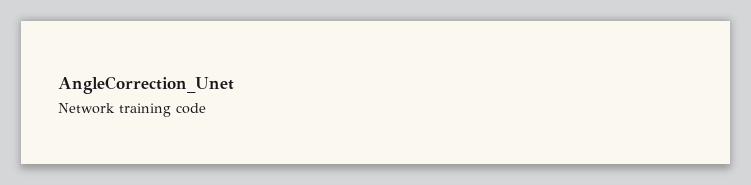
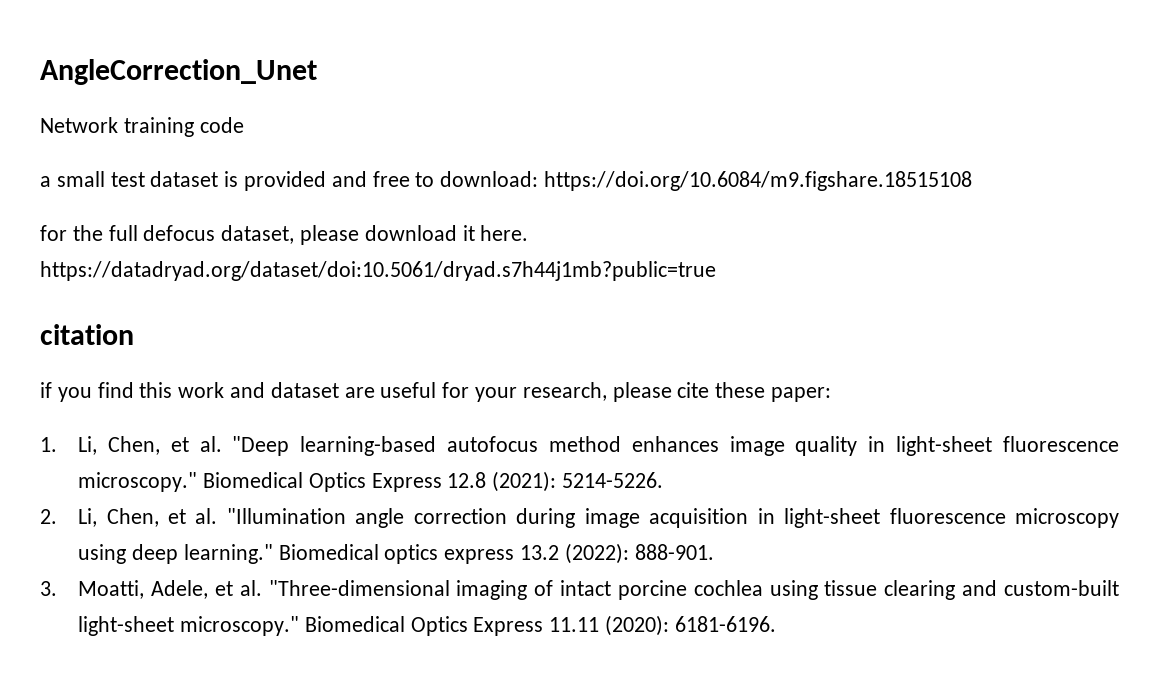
+ a small test dataset is provided and free to download: https://doi.org/10.6084/m9.figshare.18515108
+ for the full defocus dataset, please download it here. https://datadryad.org/dataset/doi:10.5061/dryad.s7h44j1mb?public=true
+ citation
+ if you find this work and dataset are useful for your research, please cite these paper:
+ 1. Li, Chen, et al. "Deep learning-based autofocus method enhances image quality in light-sheet fluorescence microscopy." Biomedical Optics Express 12.8 (2021): 5214-5226.
+ 2. Li, Chen, et al. "Illumination angle correction during image acquisition in light-sheet fluorescence microscopy using deep learning." Biomedical optics express 13.2 (2022): 888-901.
+ 3. Moatti, Adele, et al. "Three-dimensional imaging of intact porcine cochlea using tissue clearing and custom-built light-sheet microscopy." Biomedical Optics Express 11.11 (2020): 6181-6196.

